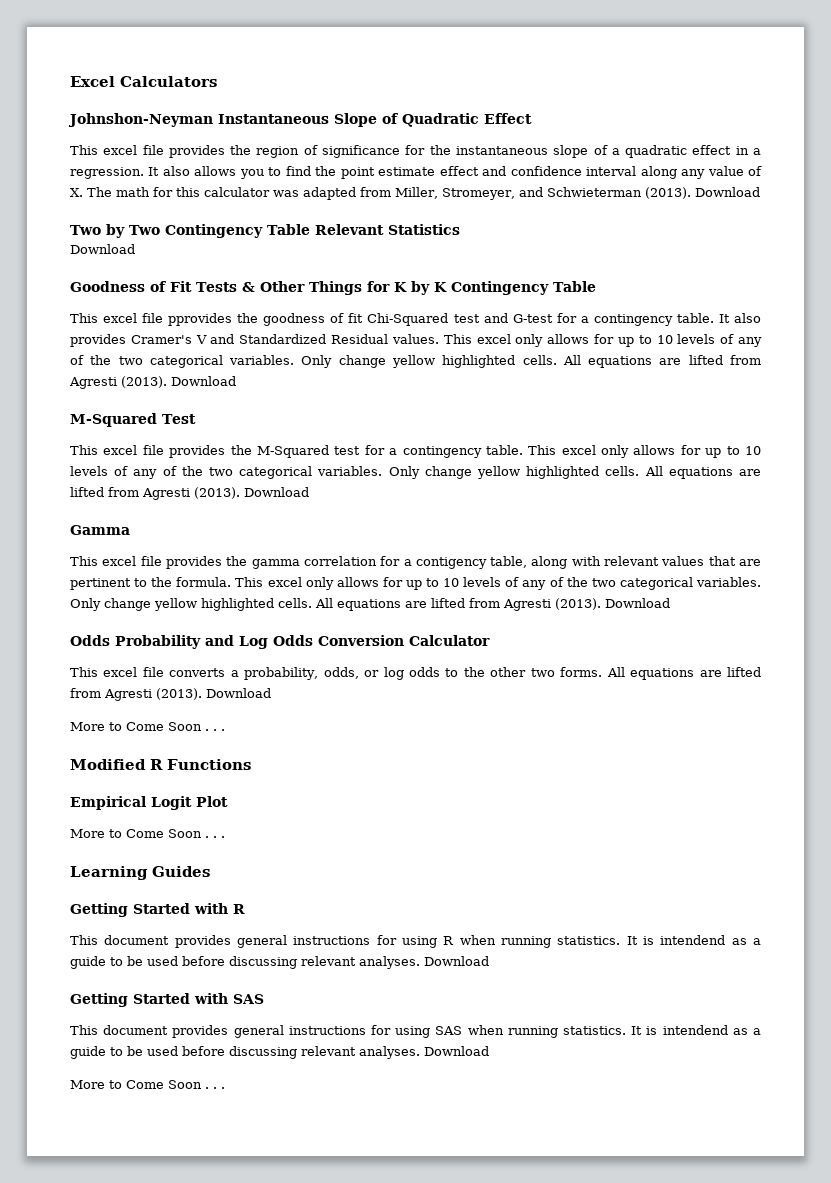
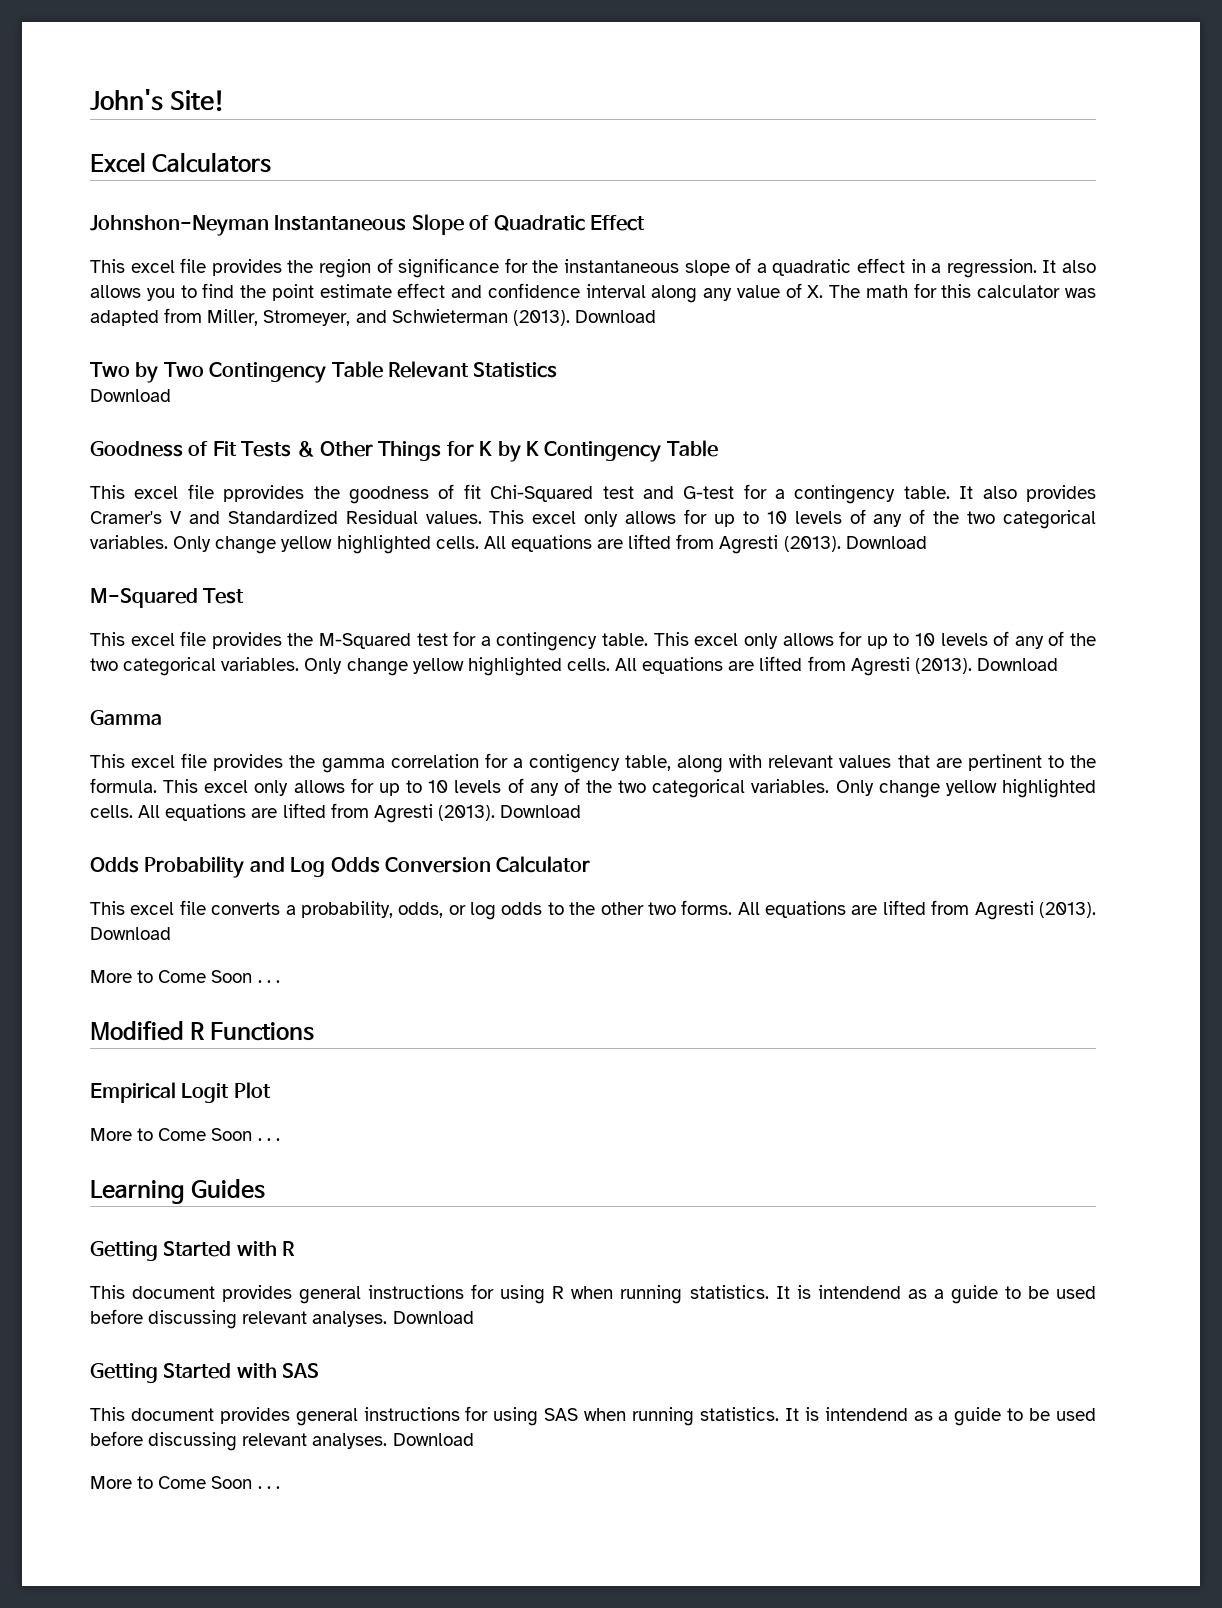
+ John's Site!

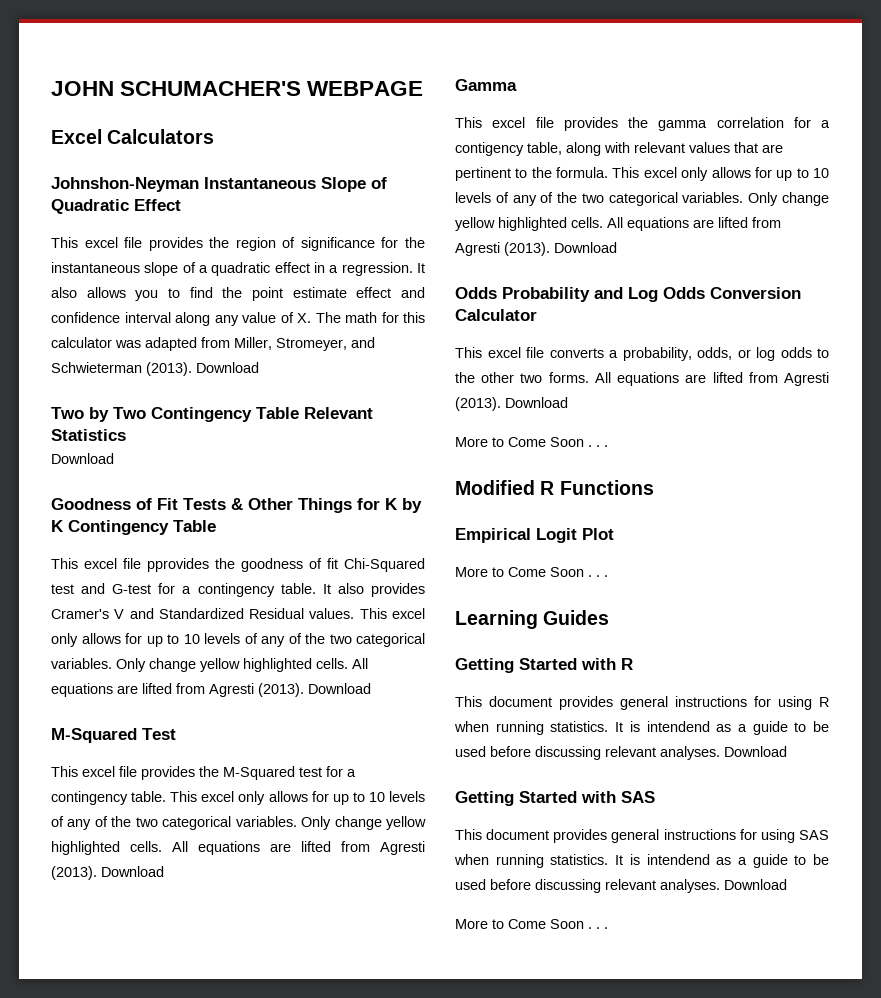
- John's Site!
+ JOHN SCHUMACHER'S WEBPAGE

